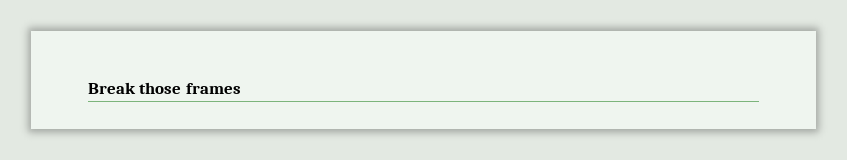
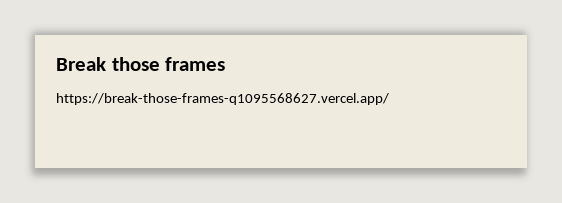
+ https://break-those-frames-q1095568627.vercel.app/

